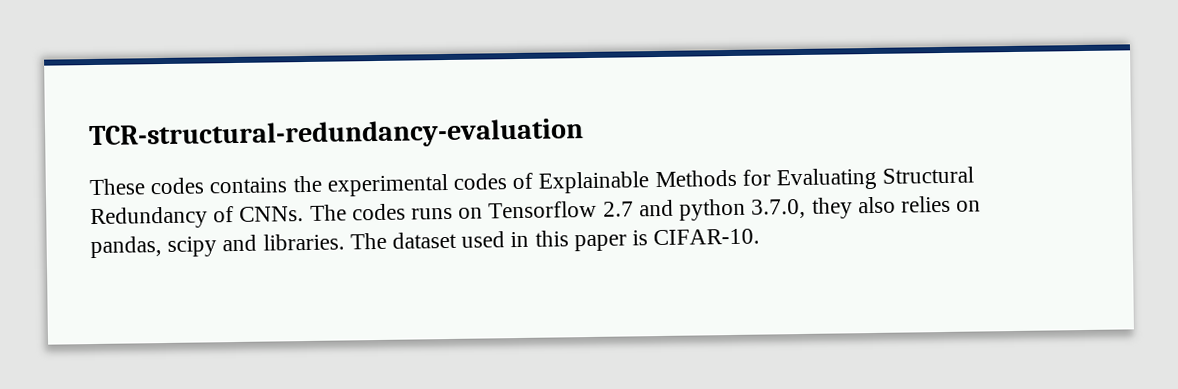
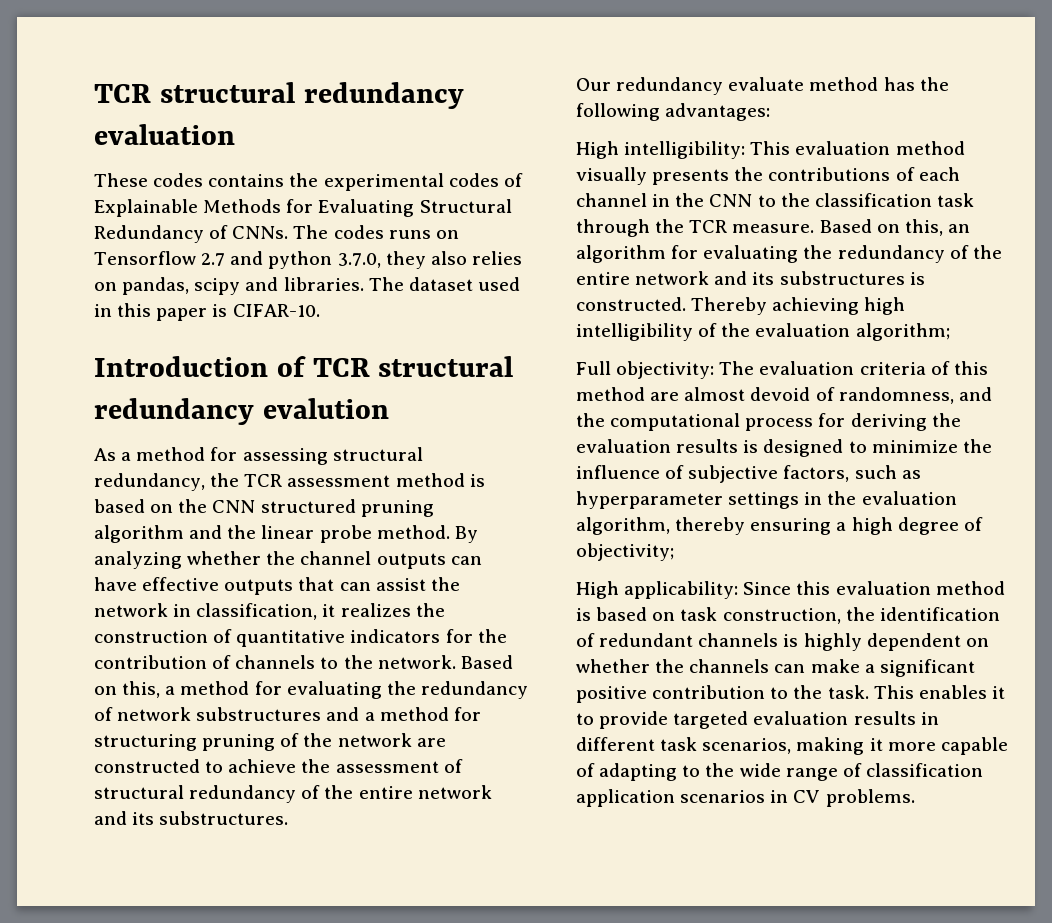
- TCR-structural-redundancy-evaluation
+ TCR structural redundancy evaluation
+ Introduction of TCR structural redundancy evalution
+ As a method for assessing structural redundancy, the TCR assessment method is based on the CNN structured pruning algorithm and the linear probe method. By analyzing whether the channel outputs can have effective outputs that can assist the network in classification, it realizes the construction of quantitative indicators for the contribution of channels to the network. Based on this, a method for evaluating the redundancy of network substructures and a method for structuring pruning of the network are constructed to achieve the assessment of structural redundancy of the entire network and its substructures.
+ Our redundancy evaluate method has the following advantages:
+ High intelligibility: This evaluation method visually presents the contributions of each channel in the CNN to the classification task through the TCR measure. Based on this, an algorithm for evaluating the redundancy of the entire network and its substructures is constructed. Thereby achieving high intelligibility of the evaluation algorithm;
+ Full objectivity: The evaluation criteria of this method are almost devoid of randomness, and the computational process for deriving the evaluation results is designed to minimize the influence of subjective factors, such as hyperparameter settings in the evaluation algorithm, thereby ensuring a high degree of objectivity;
+ High applicability: Since this evaluation method is based on task construction, the identification of redundant channels is highly dependent on whether the channels can make a significant positive contribution to the task. This enables it to provide targeted evaluation results in different task scenarios, making it more capable of adapting to the wide range of classification application scenarios in CV problems.

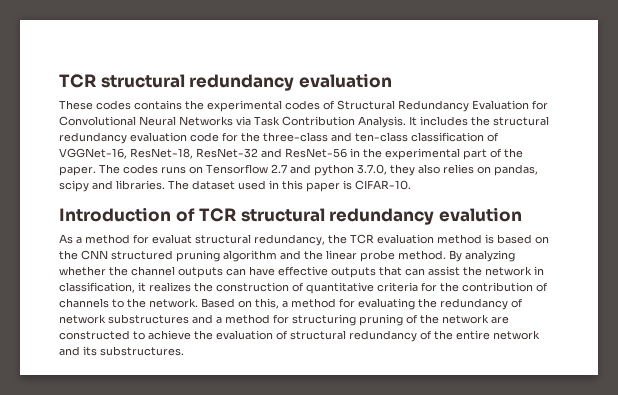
- These codes contains the experimental codes of Explainable Methods for Evaluating Structural Redundancy of CNNs.
+ These codes contains the experimental codes of Structural Redundancy Evaluation for Convolutional Neural Networks via Task Contribution Analysis. It includes the structural redundancy evaluation code for the three-class and ten-class classification of VGGNet-16, ResNet-18, ResNet-32 and ResNet-56 in the experimental part of the paper.
- As a method for assessing structural redundancy, the TCR assessment method is based on the CNN structured pruning algorithm and the linear probe method.
+ As a method for evaluat structural redundancy, the TCR evaluation method is based on the CNN structured pruning algorithm and the linear probe method.
- By analyzing whether the channel outputs can have effective outputs that can assist the network in classification, it realizes the construction of quantitative indicators for the contribution of channels to the network.
+ By analyzing whether the channel outputs can have effective outputs that can assist the network in classification, it realizes the construction of quantitative criteria for the contribution of channels to the network.
- Based on this, a method for evaluating the redundancy of network substructures and a method for structuring pruning of the network are constructed to achieve the assessment of structural redundancy of the entire network and its substructures.
+ Based on this, a method for evaluating the redundancy of network substructures and a method for structuring pruning of the network are constructed to achieve the evaluation of structural redundancy of the entire network and its substructures.
- Our redundancy evaluate method has the following advantages:
- High intelligibility: This evaluation method visually presents the contributions of each channel in the CNN to the classification task through the TCR measure. Based on this, an algorithm for evaluating the redundancy of the entire network and its substructures is constructed. Thereby achieving high intelligibility of the evaluation algorithm;
- Full objectivity: The evaluation criteria of this method are almost devoid of randomness, and the computational process for deriving the evaluation results is designed to minimize the influence of subjective factors, such as hyperparameter settings in the evaluation algorithm, thereby ensuring a high degree of objectivity;
- High applicability: Since this evaluation method is based on task construction, the identification of redundant channels is highly dependent on whether the channels can make a significant positive contribution to the task. This enables it to provide targeted evaluation results in different task scenarios, making it more capable of adapting to the wide range of classification application scenarios in CV problems.

